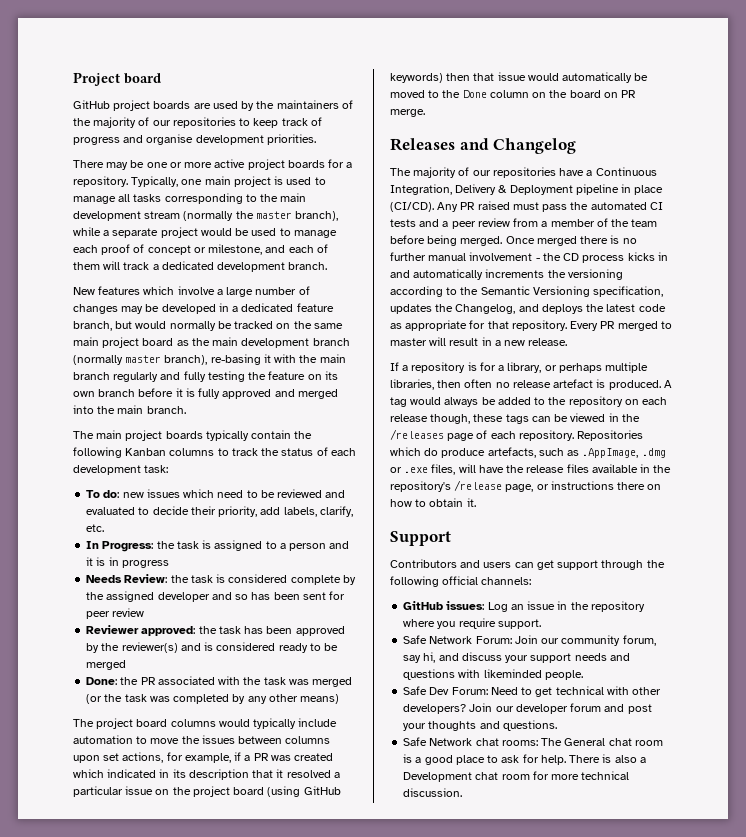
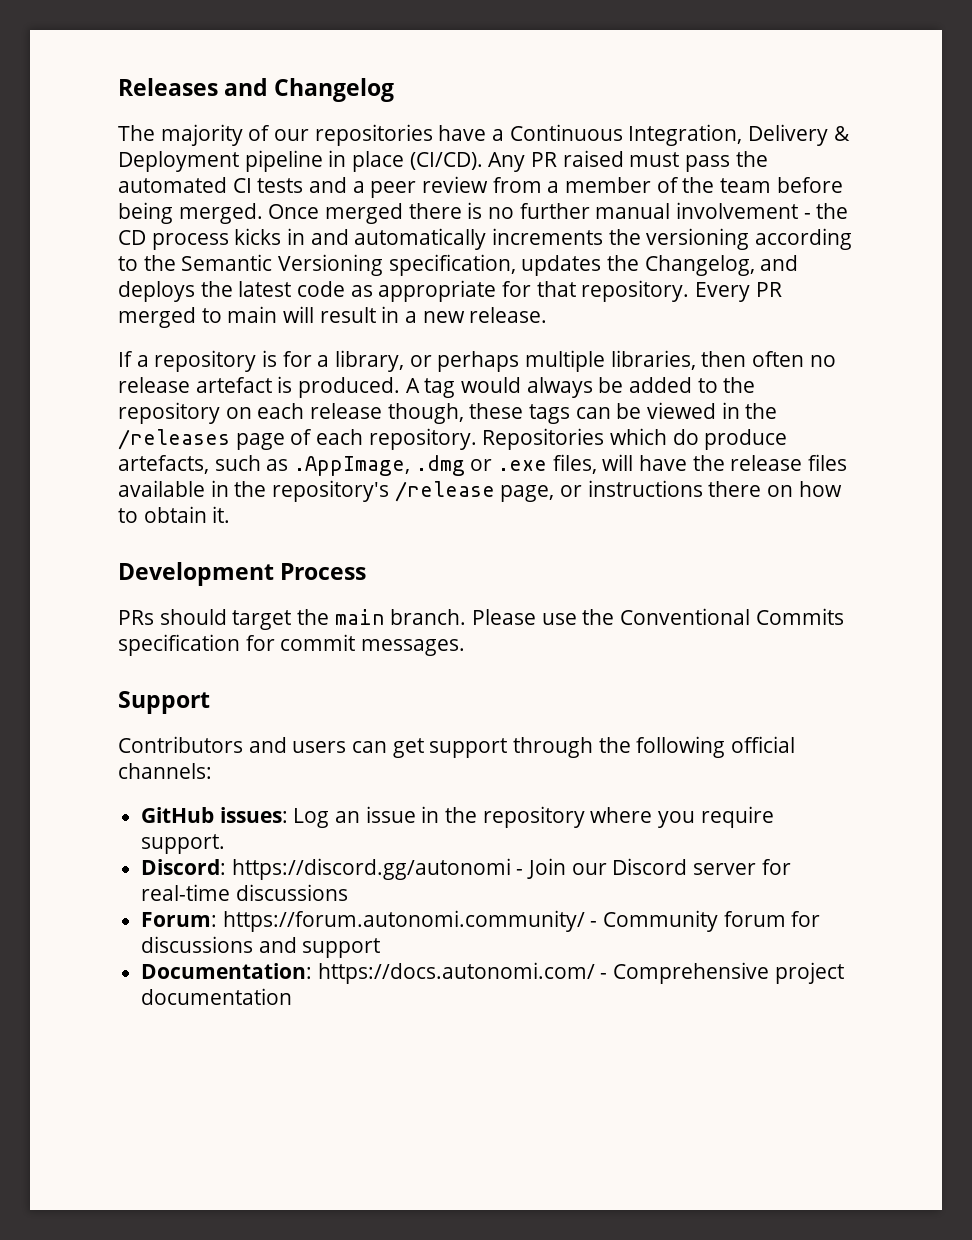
- Project board
- GitHub project boards are used by the maintainers of the majority of our repositories to keep track of progress and organise development priorities.
- There may be one or more active project boards for a repository. Typically, one main project is used to manage all tasks corresponding to the main development stream (normally the master branch), while a separate project would be used to manage each proof of concept or milestone, and each of them will track a dedicated development branch.
- New features which involve a large number of changes may be developed in a dedicated feature branch, but would normally be tracked on the same main project board as the main development branch (normally master branch), re-basing it with the main branch regularly and fully testing the feature on its own branch before it is fully approved and merged into the main branch.
- The main project boards typically contain the following Kanban columns to track the status of each development task:
- To do: new issues which need to be reviewed and evaluated to decide their priority, add labels, clarify, etc.
- In Progress: the task is assigned to a person and it is in progress
- Needs Review: the task is considered complete by the assigned developer and so has been sent for peer review
- Reviewer approved: the task has been approved by the reviewer(s) and is considered ready to be merged
- Done: the PR associated with the task was merged (or the task was completed by any other means)
- The project board columns would typically include automation to move the issues between columns upon set actions, for example, if a PR was created which indicated in its description that it resolved a particular issue on the project board (using GitHub keywords) then that issue would automatically be moved to the Done column on the board on PR merge.
- Every PR merged to master will result in a new release.
+ Every PR merged to main will result in a new release.
+ Development Process
+ PRs should target the main branch. Please use the Conventional Commits specification for commit messages.
- Safe Network Forum: Join our community forum, say hi, and discuss your support needs and questions with likeminded people.
- Safe Dev Forum: Need to get technical with other developers? Join our developer forum and post your thoughts and questions.
- Safe Network chat rooms: The General chat room is a good place to ask for help. There is also a Development chat room for more technical discussion.
+ Discord: https://discord.gg/autonomi - Join our Discord server for real-time discussions
+ Forum: https://forum.autonomi.community/ - Community forum for discussions and support
+ Documentation: https://docs.autonomi.com/ - Comprehensive project documentation

